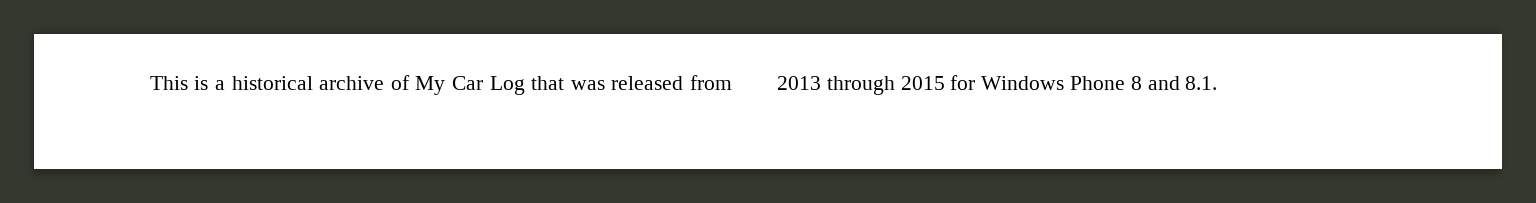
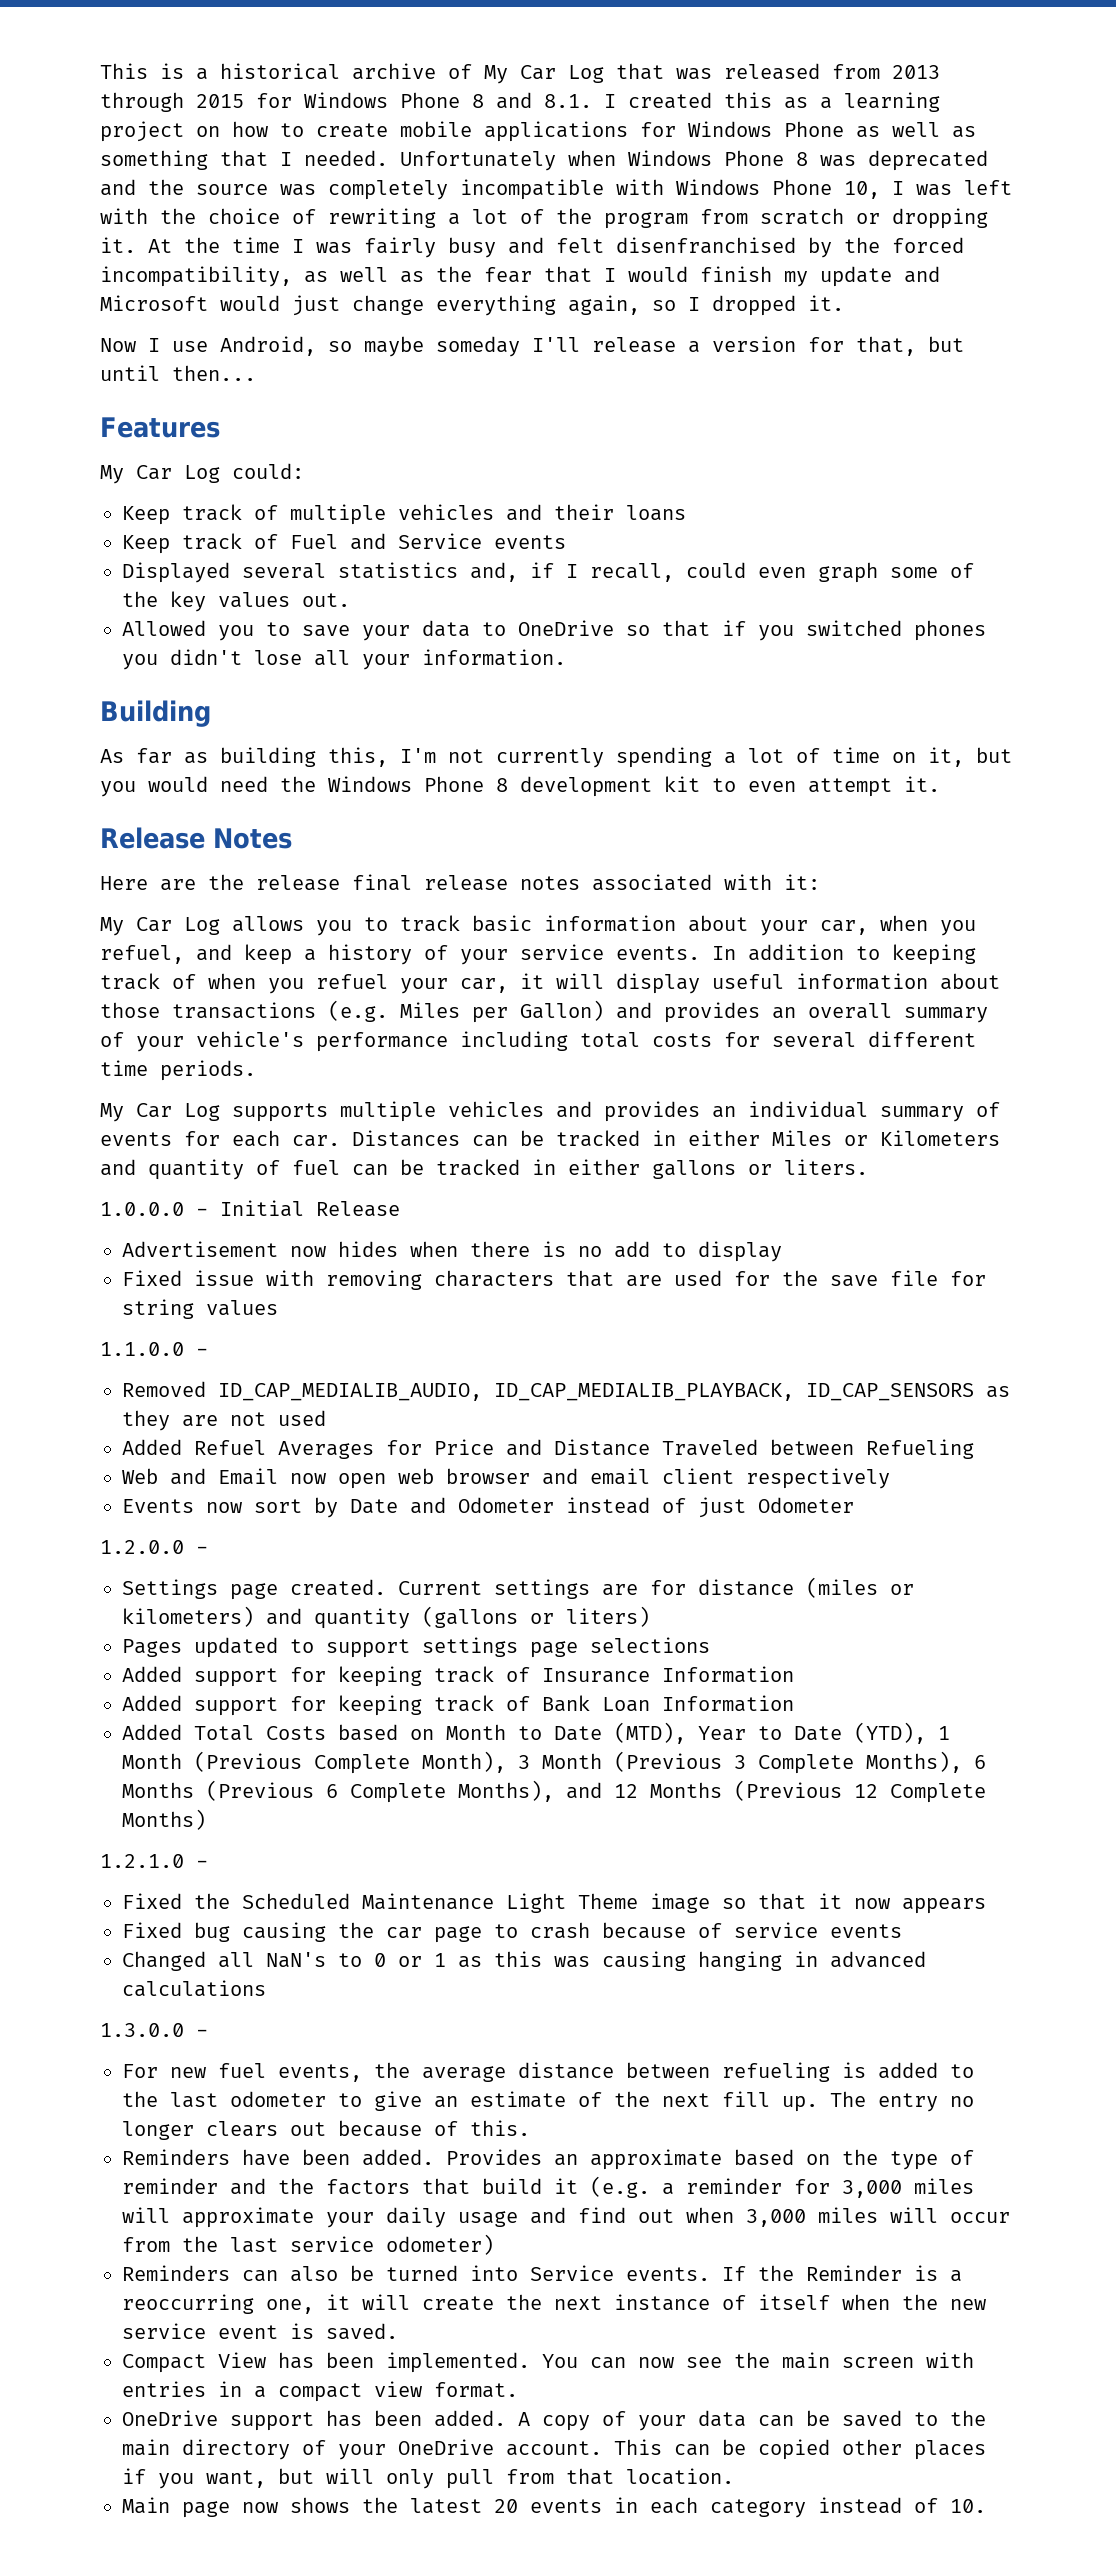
- This is a historical archive of My Car Log that was released from 2013 through 2015 for Windows Phone 8 and 8.1.
+ This is a historical archive of My Car Log that was released from 2013 through 2015 for Windows Phone 8 and 8.1. I created this as a learning project on how to create mobile applications for Windows Phone as well as something that I needed. Unfortunately when Windows Phone 8 was deprecated and the source was completely incompatible with Windows Phone 10, I was left with the choice of rewriting a lot of the program from scratch or dropping it. At the time I was fairly busy and felt disenfranchised by the forced incompatibility, as well as the fear that I would finish my update and Microsoft would just change everything again, so I dropped it.
+ Now I use Android, so maybe someday I'll release a version for that, but until then...
+ Features
+ My Car Log could:
+ Keep track of multiple vehicles and their loans
+ Keep track of Fuel and Service events
+ Displayed several statistics and, if I recall, could even graph some of the key values out.
+ Allowed you to save your data to OneDrive so that if you switched phones you didn't lose all your information.
+ Building
+ As far as building this, I'm not currently spending a lot of time on it, but you would need the Windows Phone 8 development kit to even attempt it.
+ Release Notes
+ Here are the release final release notes associated with it:
+ My Car Log allows you to track basic information about your car, when you refuel, and keep a history of your service events. In addition to keeping track of when you refuel your car, it will display useful information about those transactions (e.g. Miles per Gallon) and provides an overall summary of your vehicle's performance including total costs for several different time periods.
+ My Car Log supports multiple vehicles and provides an individual summary of events for each car. Distances can be tracked in either Miles or Kilometers and quantity of fuel can be tracked in either gallons or liters.
+ 1.0.0.0 - Initial Release
+ Advertisement now hides when there is no add to display
+ Fixed issue with removing characters that are used for the save file for string values
+ 1.1.0.0 -
+ Removed ID_CAP_MEDIALIB_AUDIO, ID_CAP_MEDIALIB_PLAYBACK, ID_CAP_SENSORS as they are not used
+ Added Refuel Averages for Price and Distance Traveled between Refueling
+ Web and Email now open web browser and email client respectively
+ Events now sort by Date and Odometer instead of just Odometer
+ 1.2.0.0 -
+ Settings page created. Current settings are for distance (miles or kilometers) and quantity (gallons or liters)
+ Pages updated to support settings page selections
+ Added support for keeping track of Insurance Information
+ Added support for keeping track of Bank Loan Information
+ Added Total Costs based on Month to Date (MTD), Year to Date (YTD), 1 Month (Previous Complete Month), 3 Month (Previous 3 Complete Months), 6 Months (Previous 6 Complete Months), and 12 Months (Previous 12 Complete Months)
+ 1.2.1.0 -
+ Fixed the Scheduled Maintenance Light Theme image so that it now appears
+ Fixed bug causing the car page to crash because of service events
+ Changed all NaN's to 0 or 1 as this was causing hanging in advanced calculations
+ 1.3.0.0 -
+ For new fuel events, the average distance between refueling is added to the last odometer to give an estimate of the next fill up. The entry no longer clears out because of this.
+ Reminders have been added. Provides an approximate based on the type of reminder and the factors that build it (e.g. a reminder for 3,000 miles will approximate your daily usage and find out when 3,000 miles will occur from the last service odometer)
+ Reminders can also be turned into Service events. If the Reminder is a reoccurring one, it will create the next instance of itself when the new service event is saved.
+ Compact View has been implemented. You can now see the main screen with entries in a compact view format.
+ OneDrive support has been added. A copy of your data can be saved to the main directory of your OneDrive account. This can be copied other places if you want, but will only pull from that location.
+ Main page now shows the latest 20 events in each category instead of 10.

